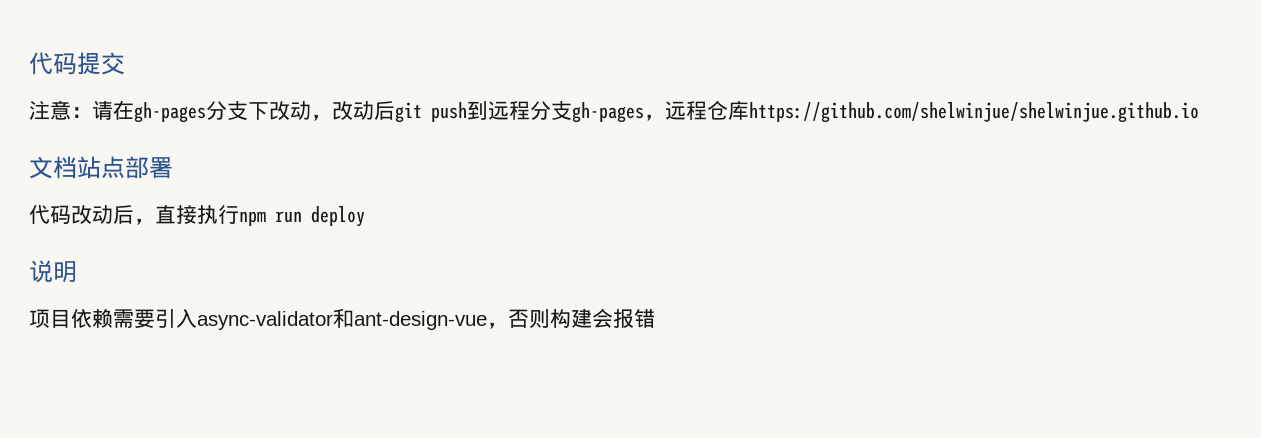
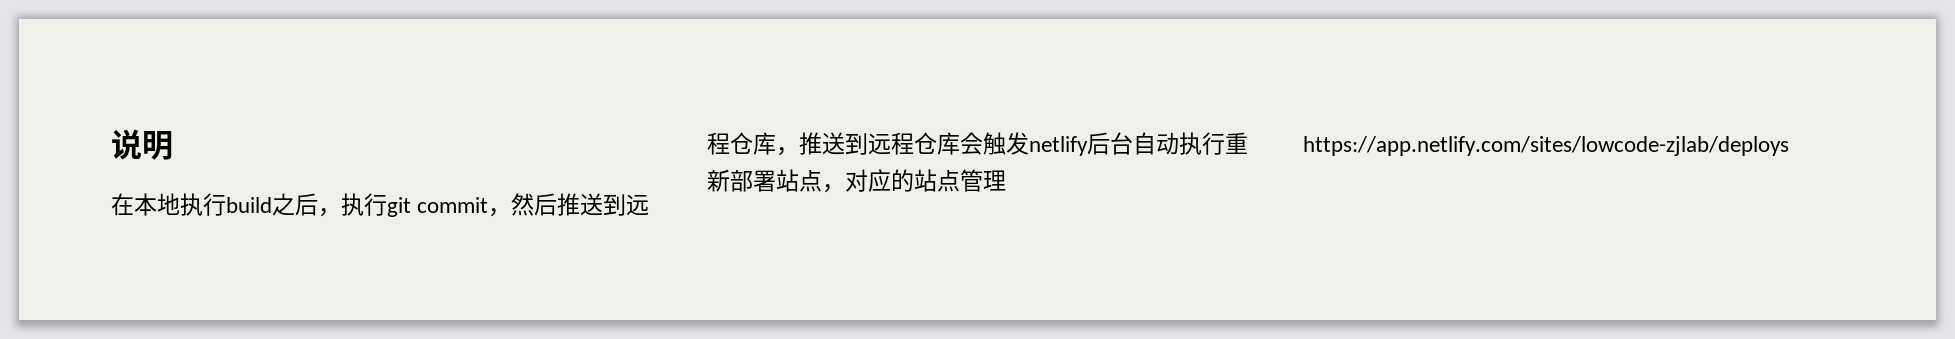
- 代码提交
- 注意：请在gh-pages分支下改动，改动后git push到远程分支gh-pages，远程仓库https://github.com/shelwinjue/shelwinjue.github.io
- 文档站点部署
- 代码改动后，直接执行npm run deploy
  说明
- 项目依赖需要引入async-validator和ant-design-vue，否则构建会报错
+ 在本地执行build之后，执行git commit，然后推送到远程仓库，推送到远程仓库会触发netlify后台自动执行重新部署站点，对应的站点管理https://app.netlify.com/sites/lowcode-zjlab/deploys

